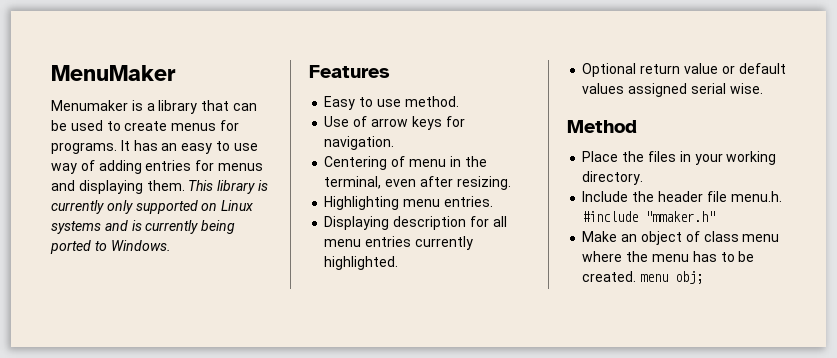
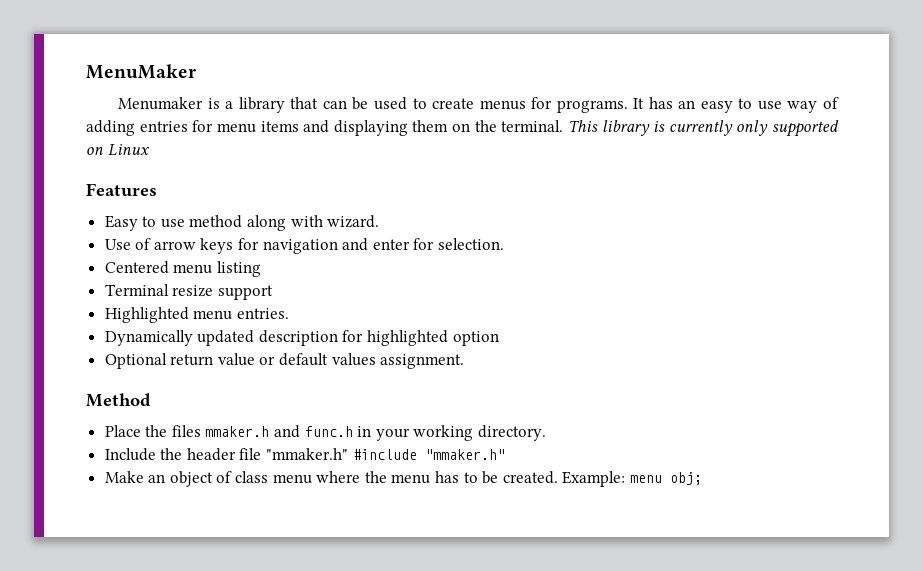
- It has an easy to use way of adding entries for menus and displaying them.
+ It has an easy to use way of adding entries for menu items and displaying them on the terminal.
- This library is currently only supported on Linux systems and is currently being ported to Windows.
+ This library is currently only supported on Linux
- Easy to use method.
+ Easy to use method along with wizard.
- Use of arrow keys for navigation.
- Centering of menu in the terminal, even after resizing.
- Highlighting menu entries.
- Displaying description for all menu entries currently highlighted.
+ Use of arrow keys for navigation and enter for selection.
+ Centered menu listing
+ Terminal resize support
+ Highlighted menu entries.
+ Dynamically updated description for highlighted option
- Optional return value or default values assigned serial wise.
+ Optional return value or default values assignment.
- Place the files in your working directory.
+ Place the files mmaker.h and func.h in your working directory.
- Include the header file menu.h. #include "mmaker.h"
+ Include the header file "mmaker.h" #include "mmaker.h"
- Make an object of class menu where the menu has to be created. menu obj;
+ Make an object of class menu where the menu has to be created. Example: menu obj;

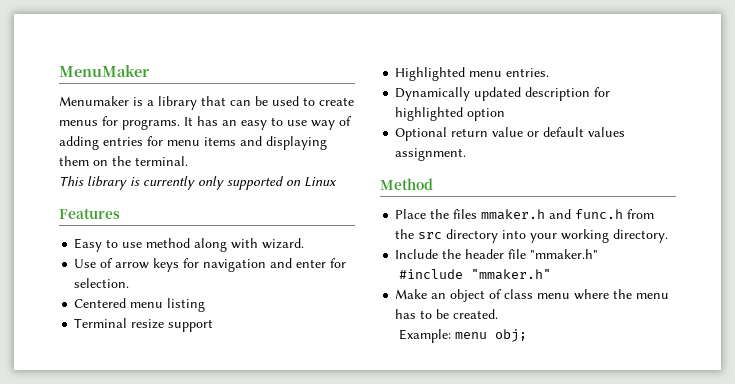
- It has an easy to use way of adding entries for menu items and displaying them on the terminal. This library is currently only supported on Linux
+ It has an easy to use way of adding entries for menu items and displaying them on the terminal.
+ This library is currently only supported on Linux
- Place the files mmaker.h and func.h in your working directory.
+ Place the files mmaker.h and func.h from the src directory into your working directory.
- Include the header file "mmaker.h" #include "mmaker.h"
+ Include the header file "mmaker.h"
+ #include "mmaker.h"
- Make an object of class menu where the menu has to be created. Example: menu obj;
+ Make an object of class menu where the menu has to be created.
+ Example: menu obj;

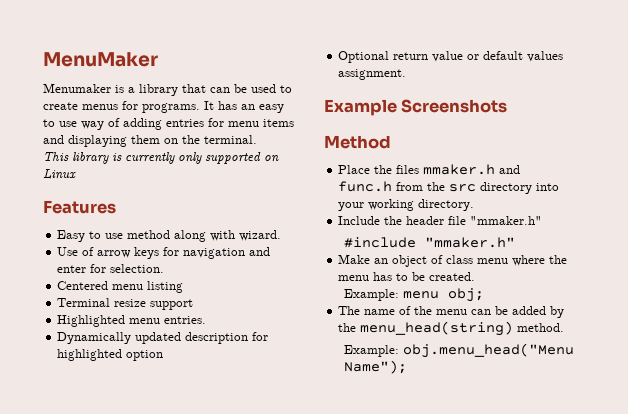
+ Example Screenshots
+ The name of the menu can be added by the menu_head(string) method.
+ Example: obj.menu_head("Menu Name");

